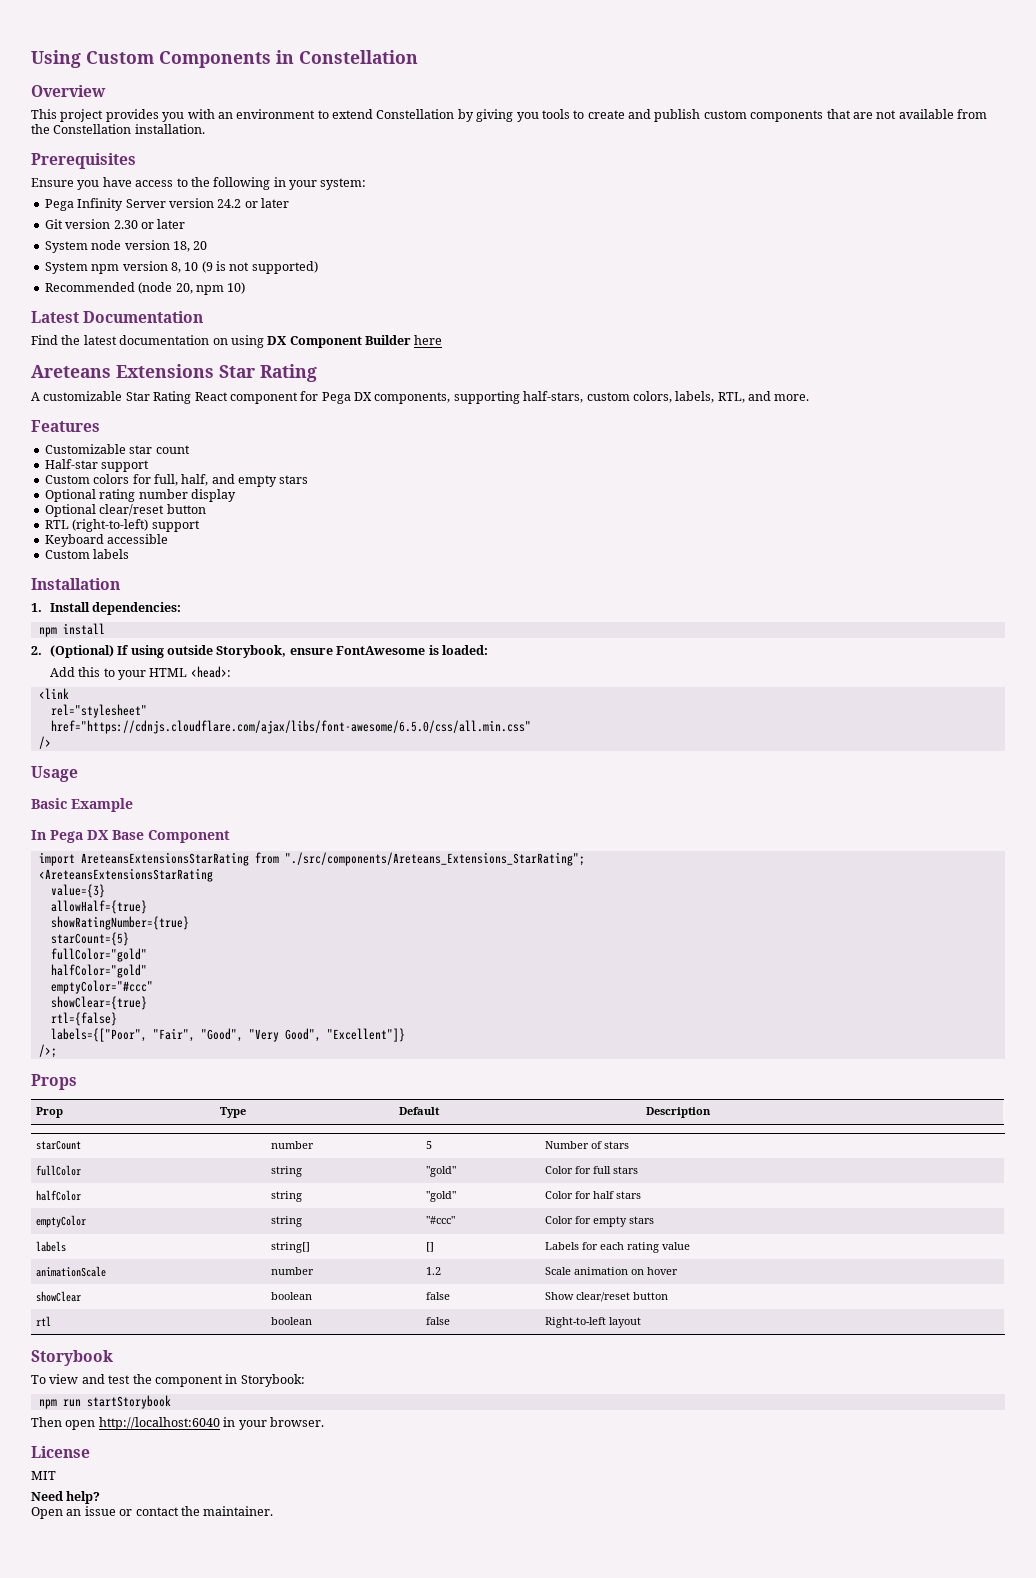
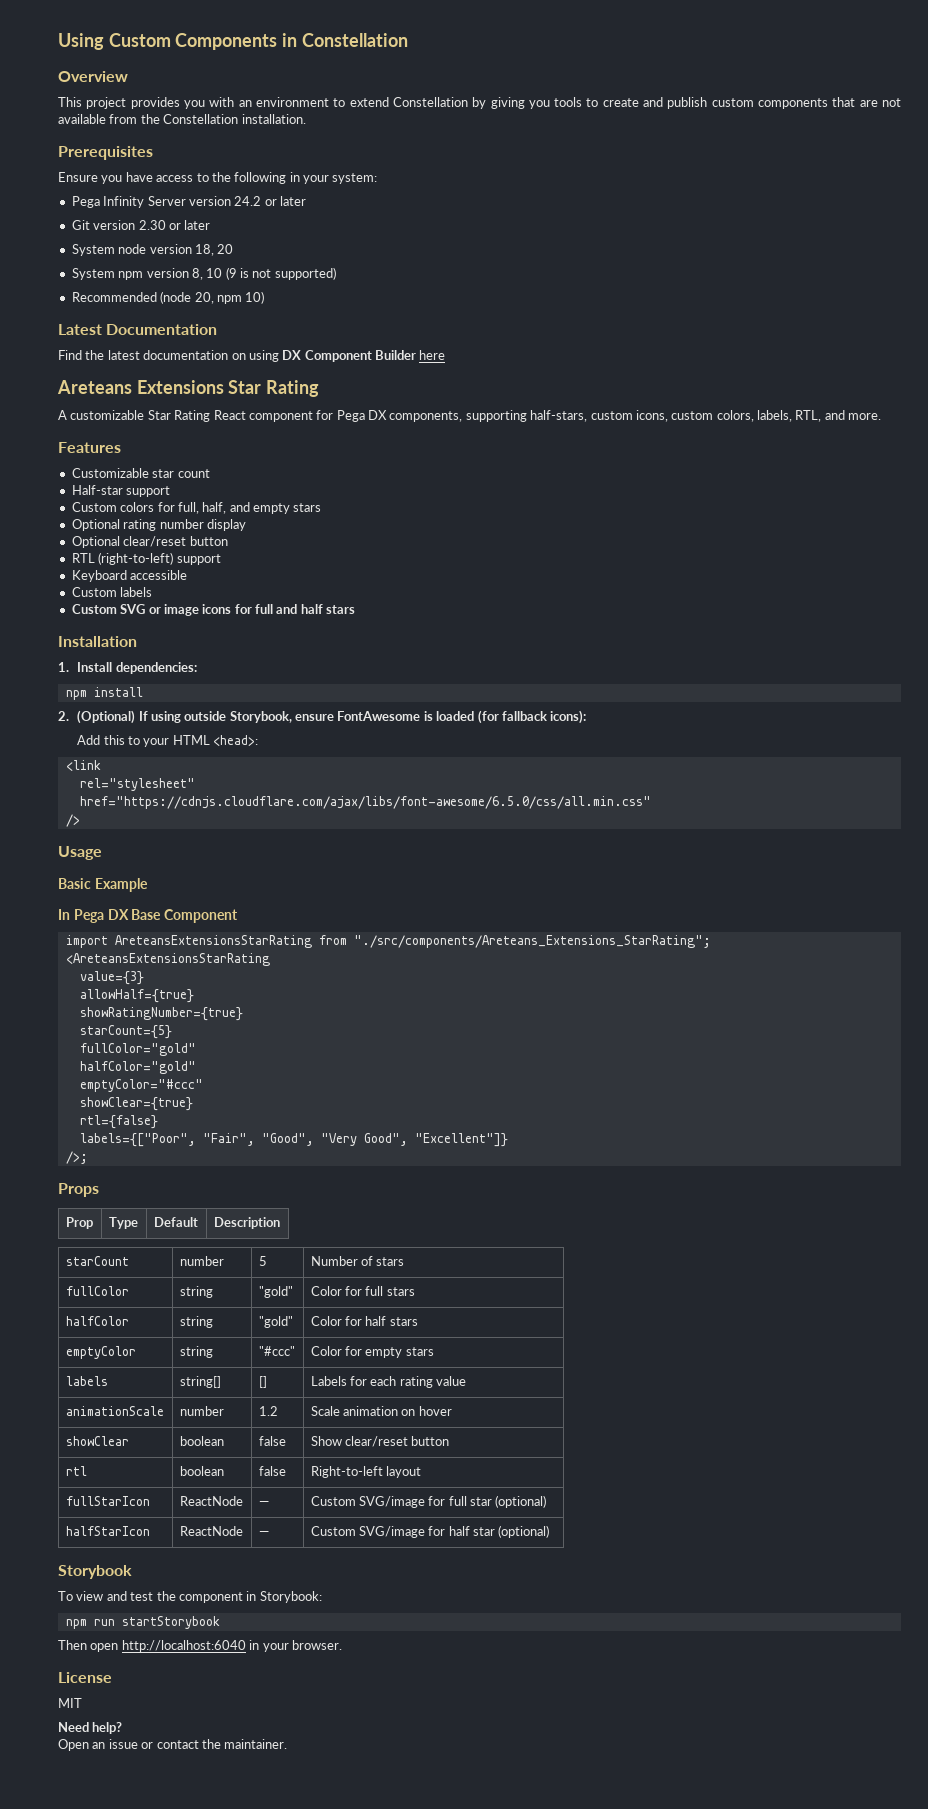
- A customizable Star Rating React component for Pega DX components, supporting half-stars, custom colors, labels, RTL, and more.
+ A customizable Star Rating React component for Pega DX components, supporting half-stars, custom icons, custom colors, labels, RTL, and more.
+ Custom SVG or image icons for full and half stars
- 2. (Optional) If using outside Storybook, ensure FontAwesome is loaded:
+ 2. (Optional) If using outside Storybook, ensure FontAwesome is loaded (for fallback icons):
+ fullStarIcon | ReactNode | — | Custom SVG/image for full star (optional)
+ halfStarIcon | ReactNode | — | Custom SVG/image for half star (optional)

